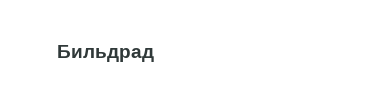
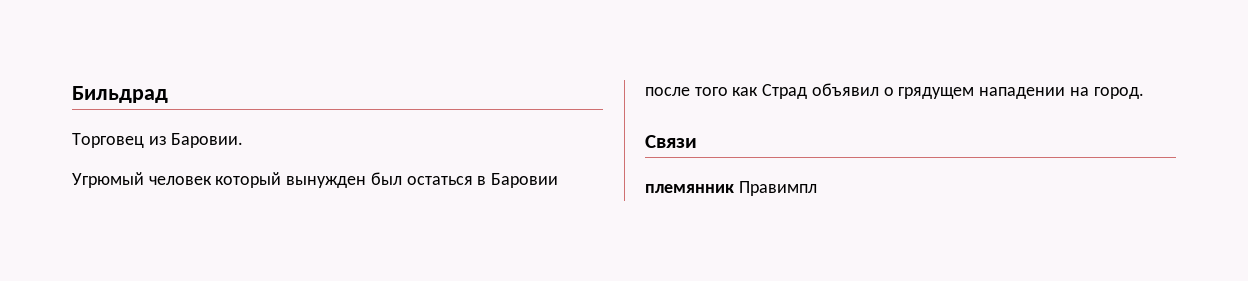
+ Торговец из Баровии.
+ Угрюмый человек который вынужден был остаться в Баровии после того как Страд объявил о грядущем нападении на город.
+ Связи
+ племянник Правимпл

